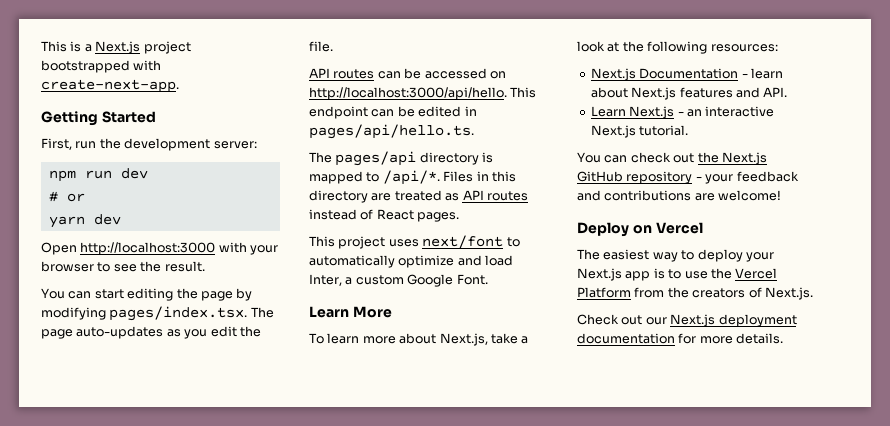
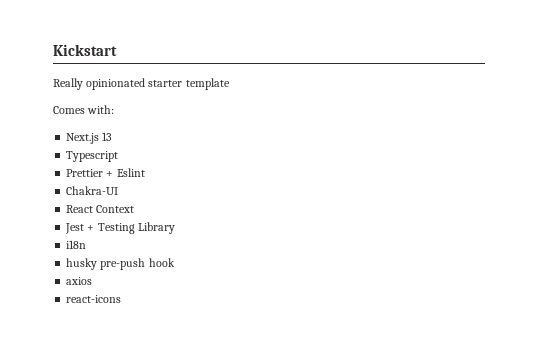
- This is a Next.js project bootstrapped with create-next-app.
- Getting Started
- First, run the development server:
- npm run dev
- # or
- yarn dev
- Open http://localhost:3000 with your browser to see the result.
- You can start editing the page by modifying pages/index.tsx. The page auto-updates as you edit the file.
- API routes can be accessed on http://localhost:3000/api/hello. This endpoint can be edited in pages/api/hello.ts.
- The pages/api directory is mapped to /api/*. Files in this directory are treated as API routes instead of React pages.
- This project uses next/font to automatically optimize and load Inter, a custom Google Font.
- Learn More
- To learn more about Next.js, take a look at the following resources:
- Next.js Documentation - learn about Next.js features and API.
- Learn Next.js - an interactive Next.js tutorial.
- You can check out the Next.js GitHub repository - your feedback and contributions are welcome!
- Deploy on Vercel
- The easiest way to deploy your Next.js app is to use the Vercel Platform from the creators of Next.js.
- Check out our Next.js deployment documentation for more details.
+ Kickstart
+ Really opinionated starter template
+ Comes with:
+ Next.js 13
+ Typescript
+ Prettier + Eslint
+ Chakra-UI
+ React Context
+ Jest + Testing Library
+ i18n
+ husky pre-push hook
+ axios
+ react-icons

